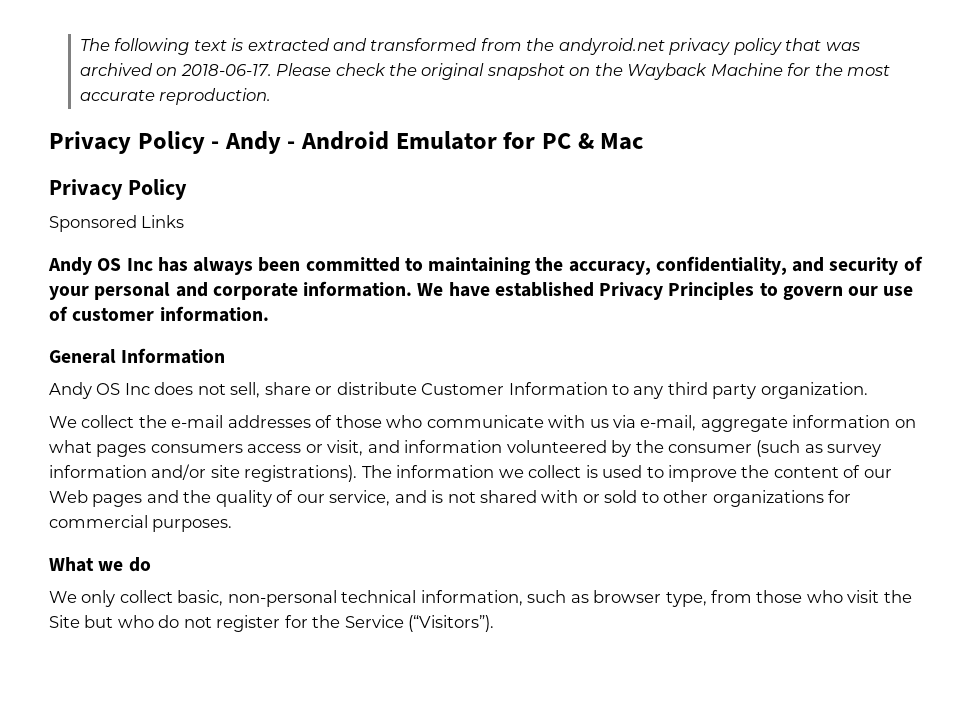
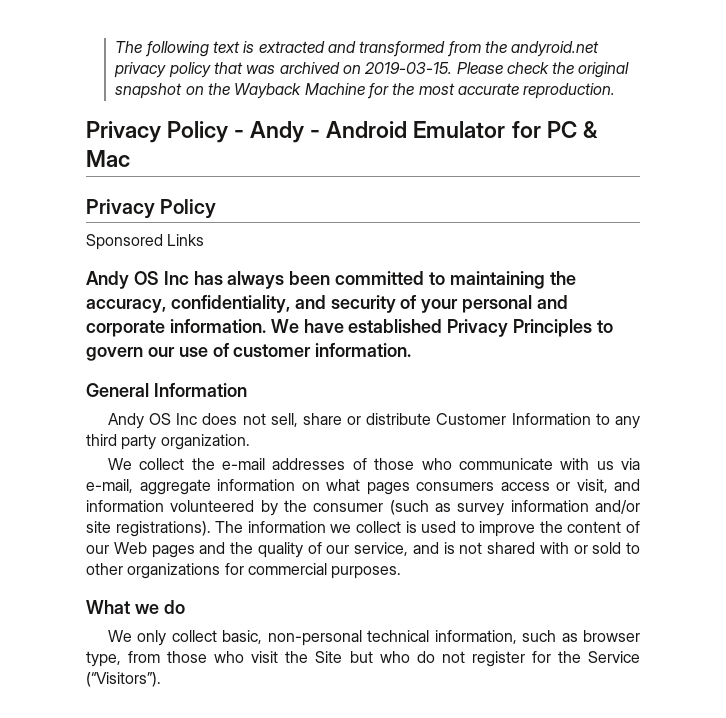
- The following text is extracted and transformed from the andyroid.net privacy policy that was archived on 2018-06-17.
+ The following text is extracted and transformed from the andyroid.net privacy policy that was archived on 2019-03-15.

